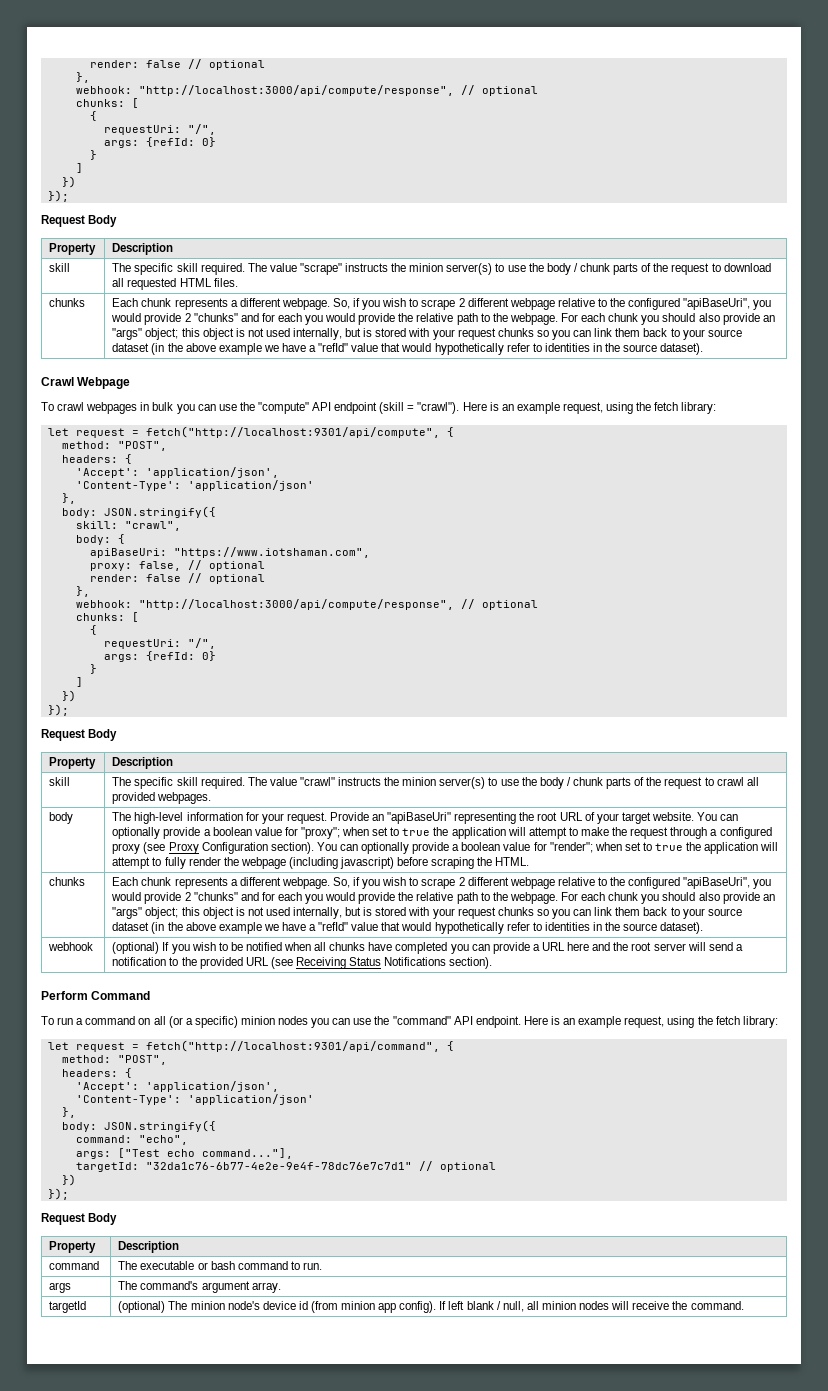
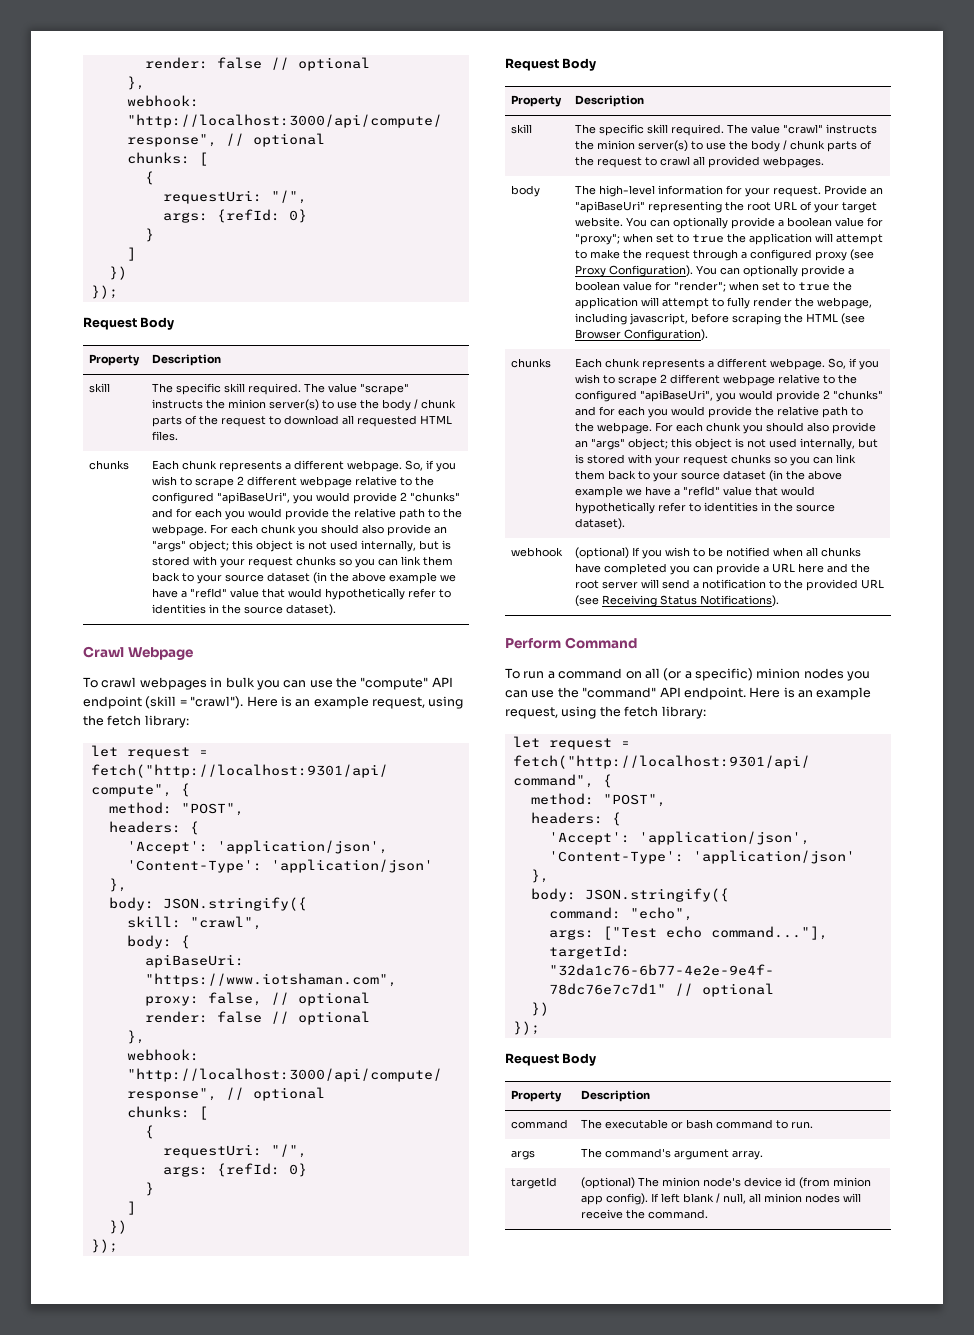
- You can optionally provide a boolean value for "proxy"; when set to true the application will attempt to make the request through a configured proxy (see Proxy Configuration section).
+ You can optionally provide a boolean value for "proxy"; when set to true the application will attempt to make the request through a configured proxy (see Proxy Configuration).
- You can optionally provide a boolean value for "render"; when set to true the application will attempt to fully render the webpage (including javascript) before scraping the HTML.
+ You can optionally provide a boolean value for "render"; when set to true the application will attempt to fully render the webpage, including javascript, before scraping the HTML (see Browser Configuration).
- webhook | (optional) If you wish to be notified when all chunks have completed you can provide a URL here and the root server will send a notification to the provided URL (see Receiving Status Notifications section).
+ webhook | (optional) If you wish to be notified when all chunks have completed you can provide a URL here and the root server will send a notification to the provided URL (see Receiving Status Notifications).

